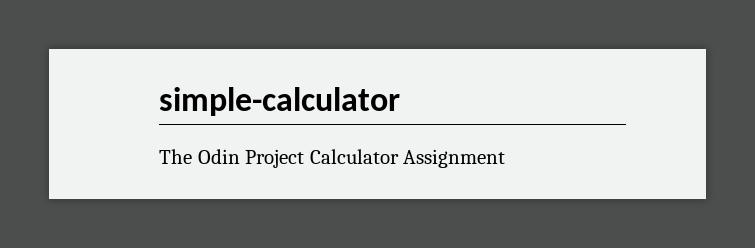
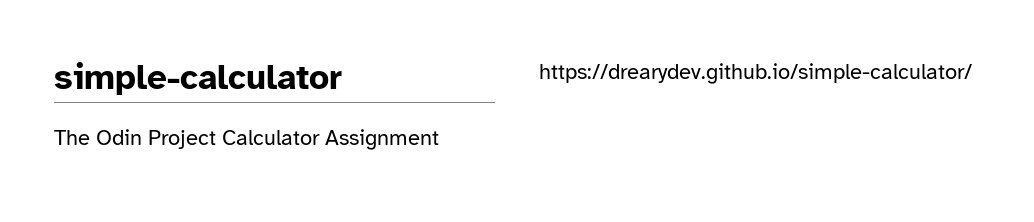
- The Odin Project Calculator Assignment
+ The Odin Project Calculator Assignment https://drearydev.github.io/simple-calculator/

